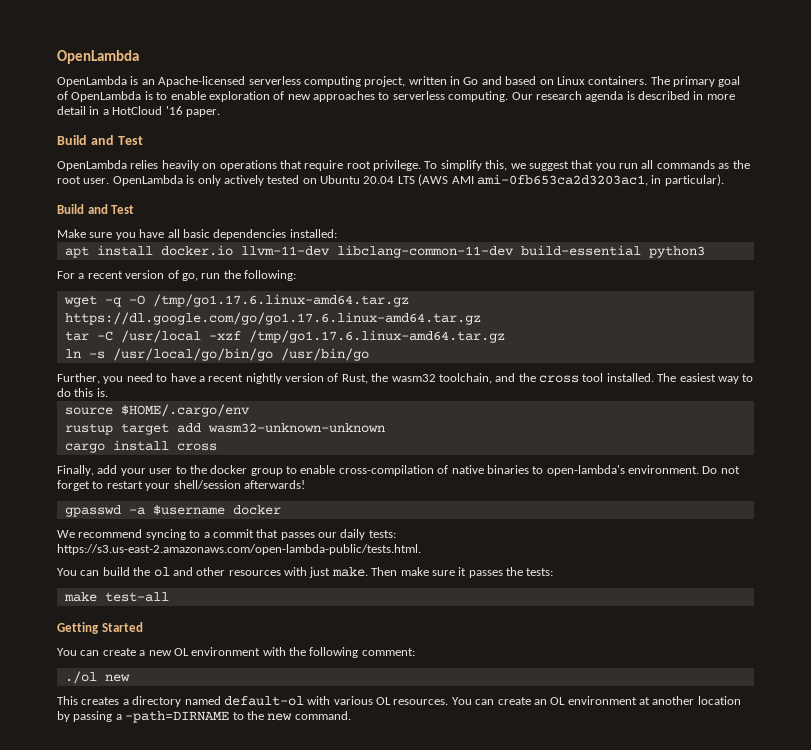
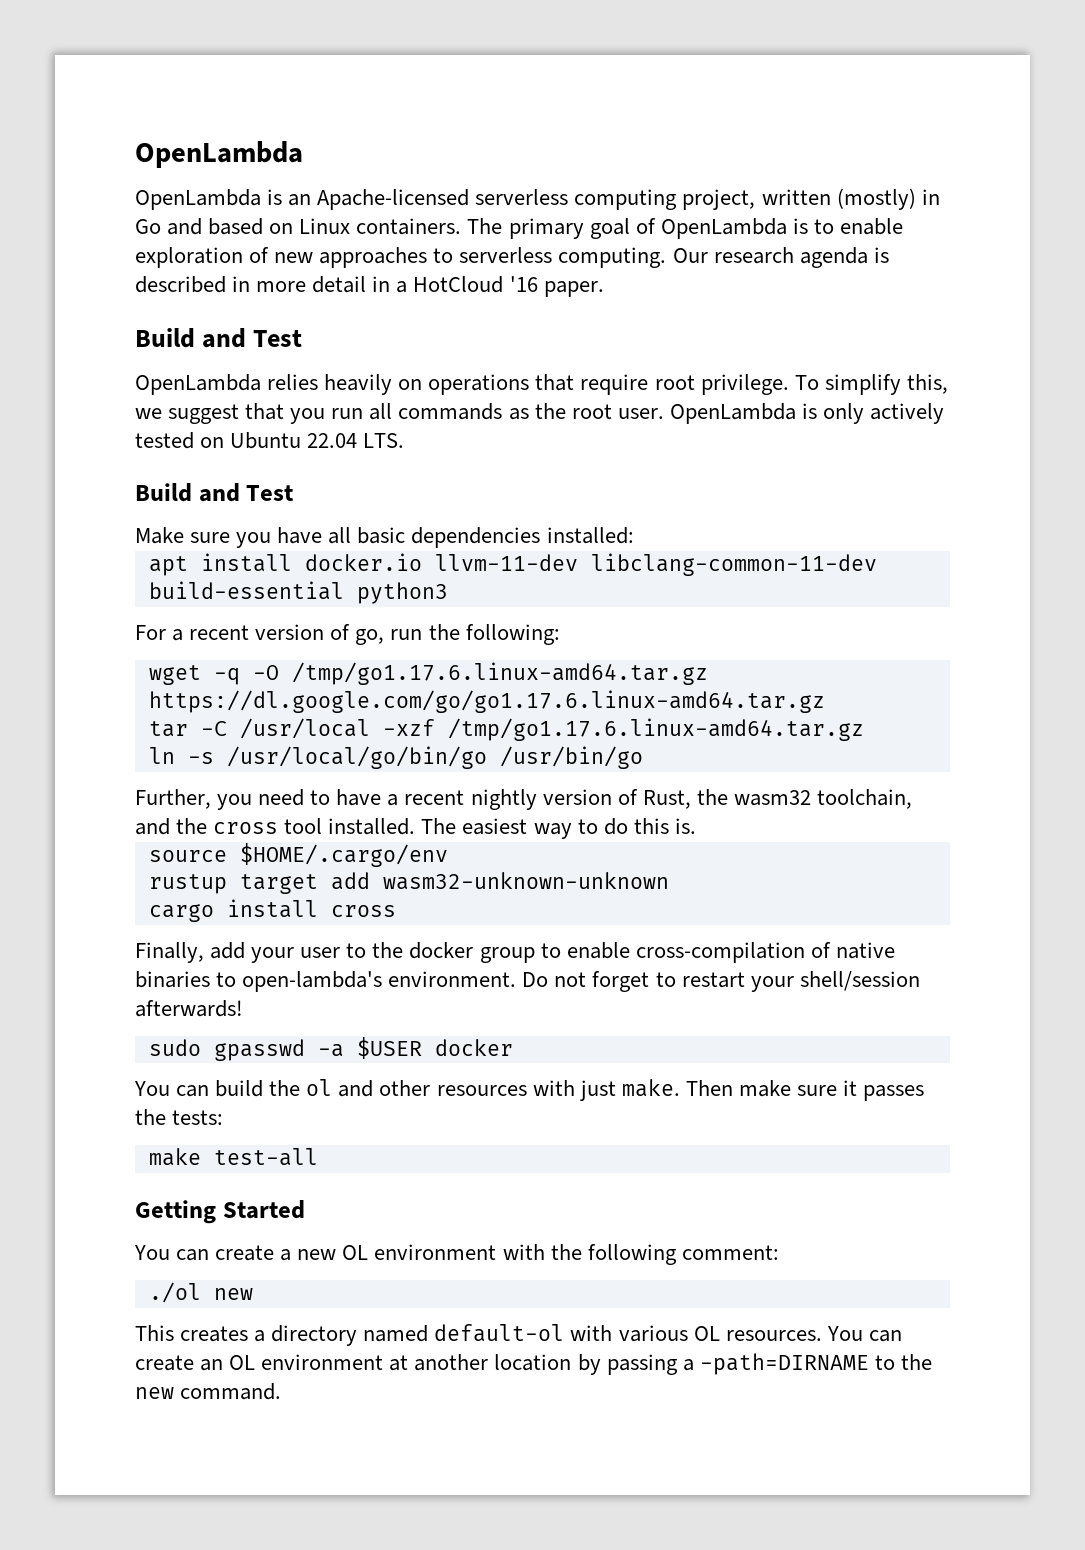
- OpenLambda is an Apache-licensed serverless computing project, written in Go and based on Linux containers.
+ OpenLambda is an Apache-licensed serverless computing project, written (mostly) in Go and based on Linux containers.
- OpenLambda is only actively tested on Ubuntu 20.04 LTS (AWS AMI ami-0fb653ca2d3203ac1, in particular).
+ OpenLambda is only actively tested on Ubuntu 22.04 LTS.
- gpasswd -a $username docker
- We recommend syncing to a commit that passes our daily tests: https://s3.us-east-2.amazonaws.com/open-lambda-public/tests.html.
+ sudo gpasswd -a $USER docker

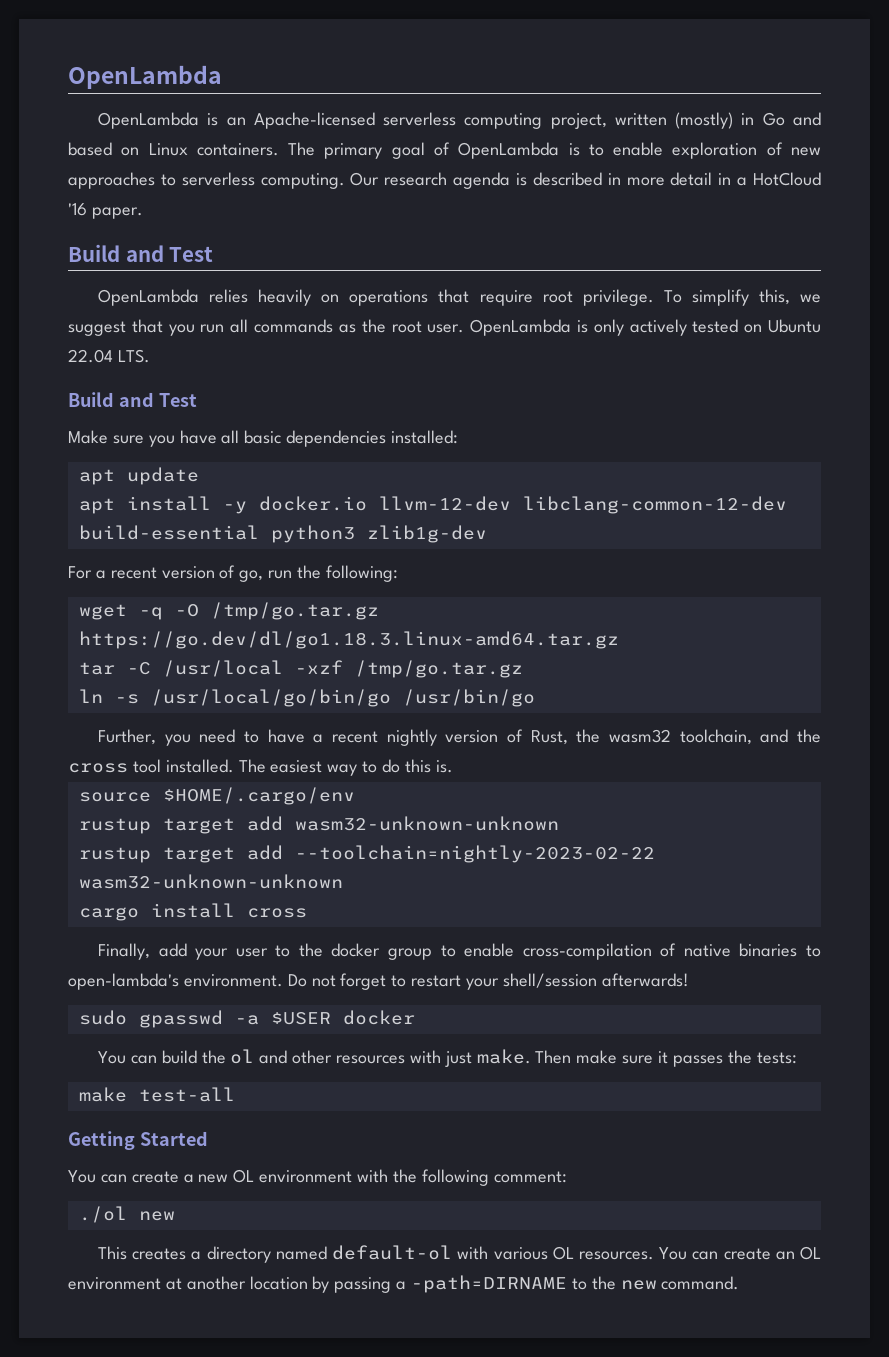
+ apt update
- apt install docker.io llvm-11-dev libclang-common-11-dev build-essential python3
+ apt install -y docker.io llvm-12-dev libclang-common-12-dev build-essential python3 zlib1g-dev
- wget -q -O /tmp/go1.17.6.linux-amd64.tar.gz https://dl.google.com/go/go1.17.6.linux-amd64.tar.gz
+ wget -q -O /tmp/go.tar.gz https://go.dev/dl/go1.18.3.linux-amd64.tar.gz
- tar -C /usr/local -xzf /tmp/go1.17.6.linux-amd64.tar.gz
+ tar -C /usr/local -xzf /tmp/go.tar.gz
+ rustup target add --toolchain=nightly-2023-02-22 wasm32-unknown-unknown

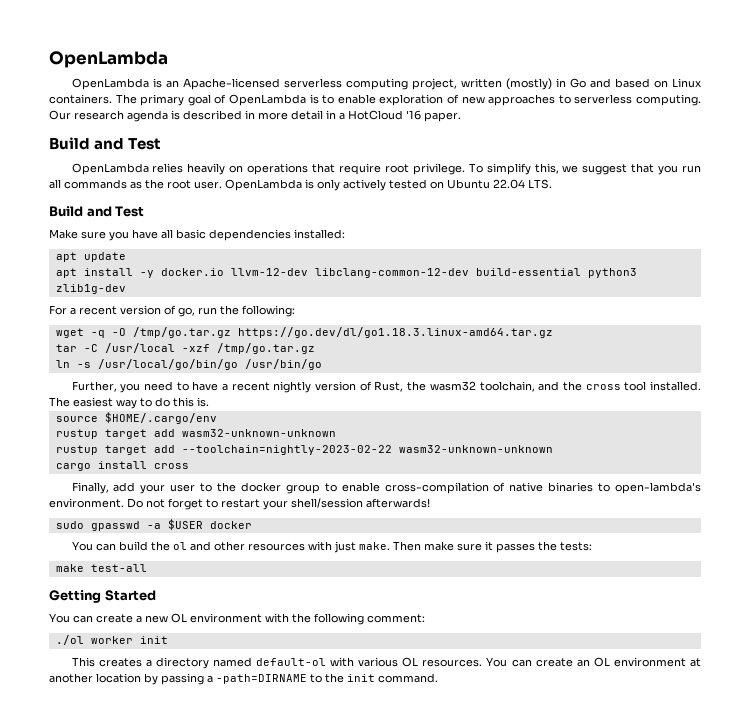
- ./ol new
+ ./ol worker init
- You can create an OL environment at another location by passing a -path=DIRNAME to the new command.
+ You can create an OL environment at another location by passing a -path=DIRNAME to the init command.

